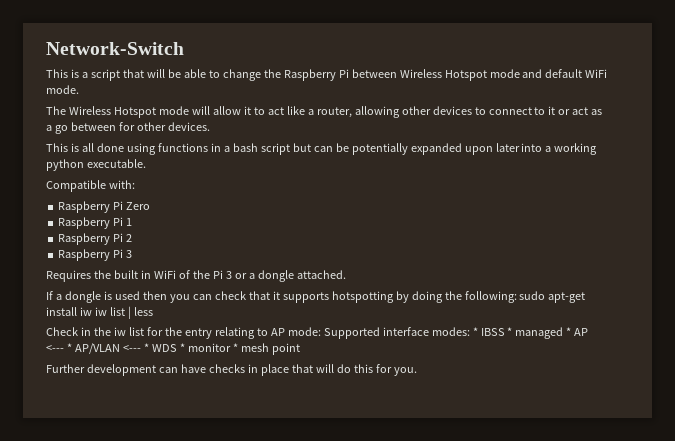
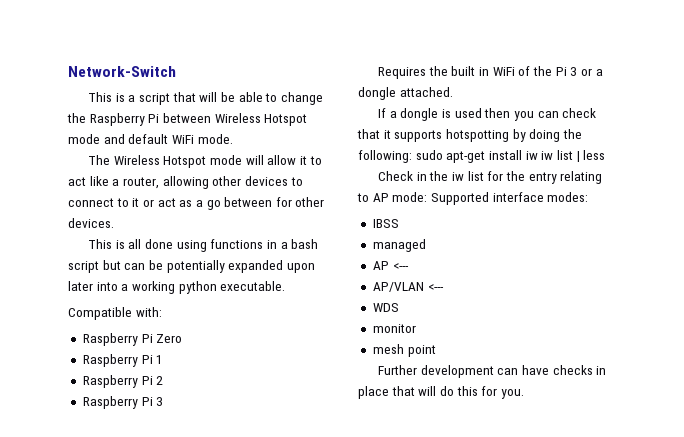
- Check in the iw list for the entry relating to AP mode: Supported interface modes: * IBSS * managed * AP <--- * AP/VLAN <--- * WDS * monitor * mesh point
+ Check in the iw list for the entry relating to AP mode: Supported interface modes:
+ IBSS
+ managed
+ AP <---
+ AP/VLAN <---
+ WDS
+ monitor
+ mesh point

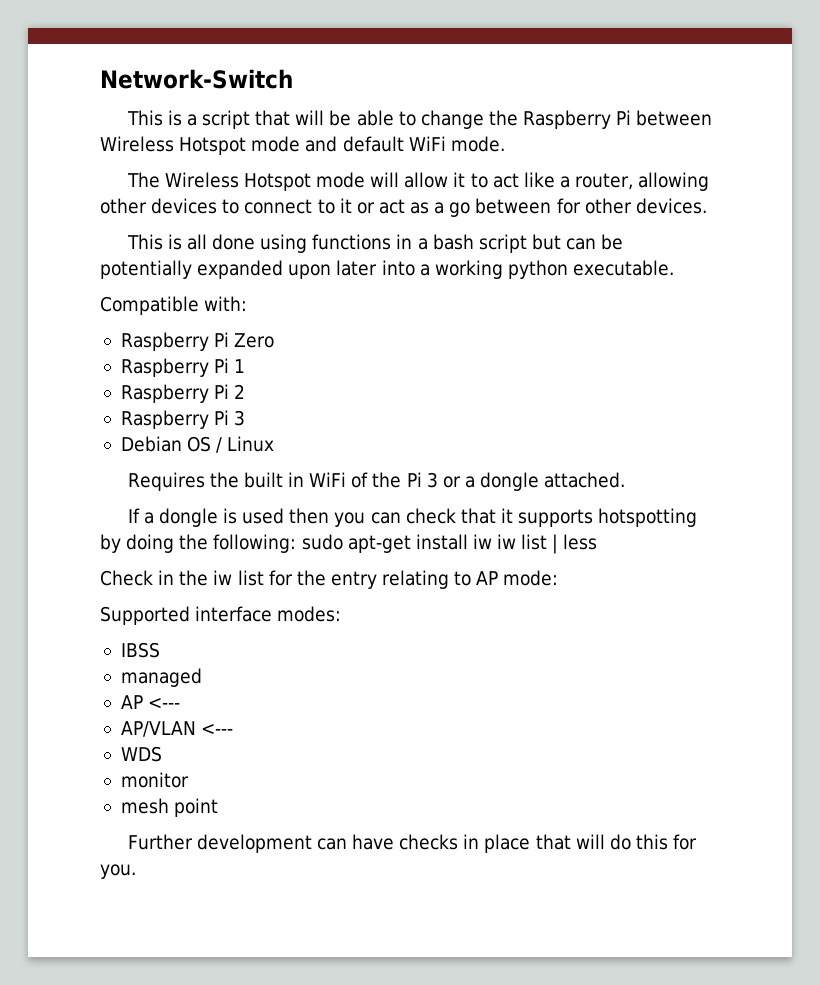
+ Debian OS / Linux
- Check in the iw list for the entry relating to AP mode: Supported interface modes:
+ Check in the iw list for the entry relating to AP mode:
+ Supported interface modes:

